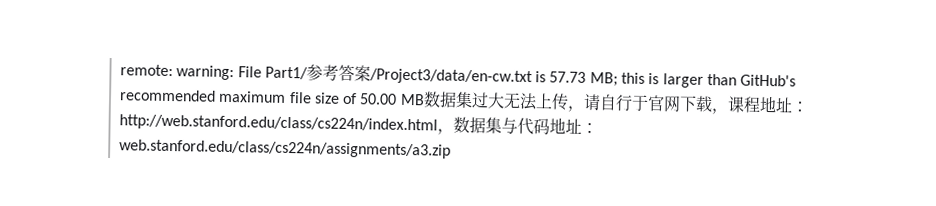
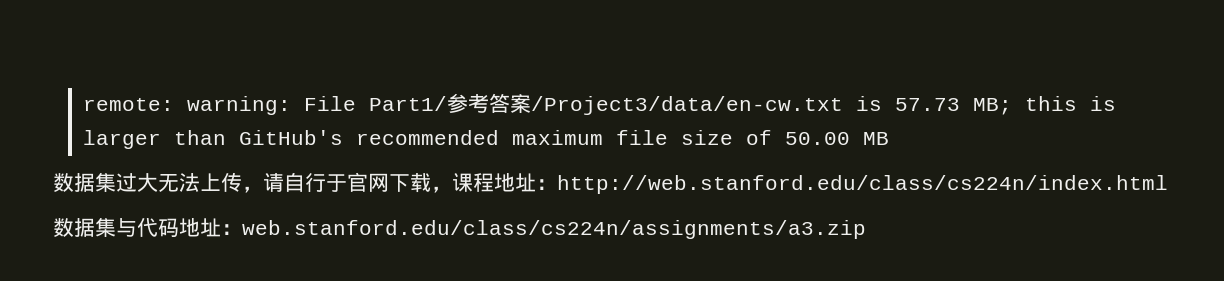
- remote: warning: File Part1/参考答案/Project3/data/en-cw.txt is 57.73 MB; this is larger than GitHub's recommended maximum file size of 50.00 MB数据集过大无法上传，请自行于官网下载，课程地址：http://web.stanford.edu/class/cs224n/index.html，数据集与代码地址：web.stanford.edu/class/cs224n/assignments/a3.zip
+ remote: warning: File Part1/参考答案/Project3/data/en-cw.txt is 57.73 MB; this is larger than GitHub's recommended maximum file size of 50.00 MB
+ 数据集过大无法上传，请自行于官网下载，课程地址：http://web.stanford.edu/class/cs224n/index.html
+ 数据集与代码地址：web.stanford.edu/class/cs224n/assignments/a3.zip

